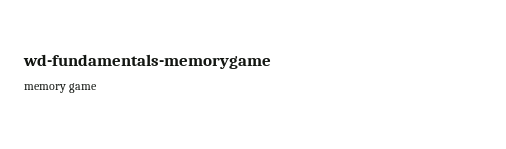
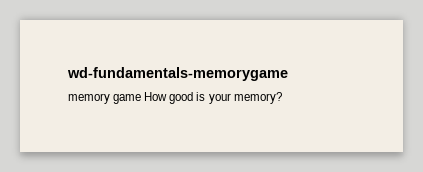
- memory game
+ memory game How good is your memory?

